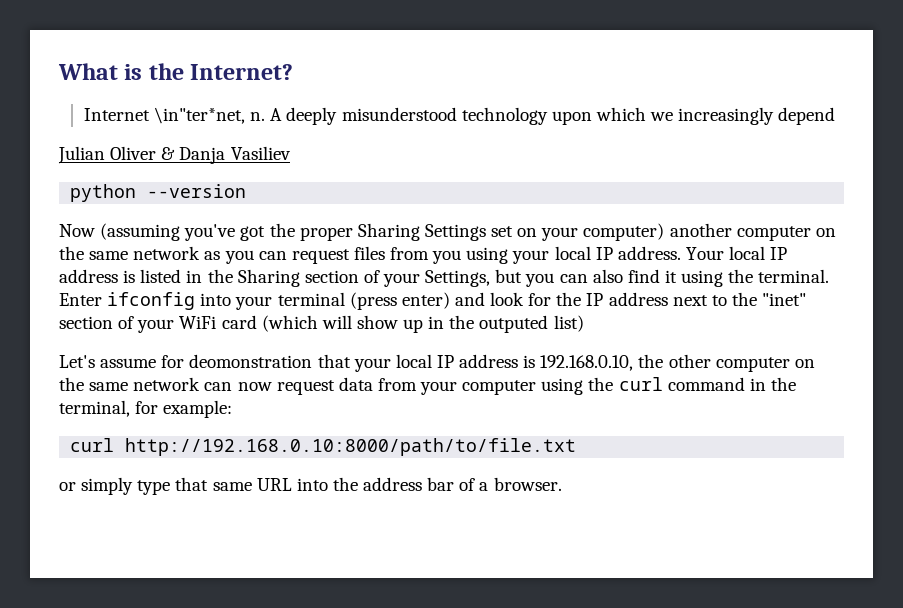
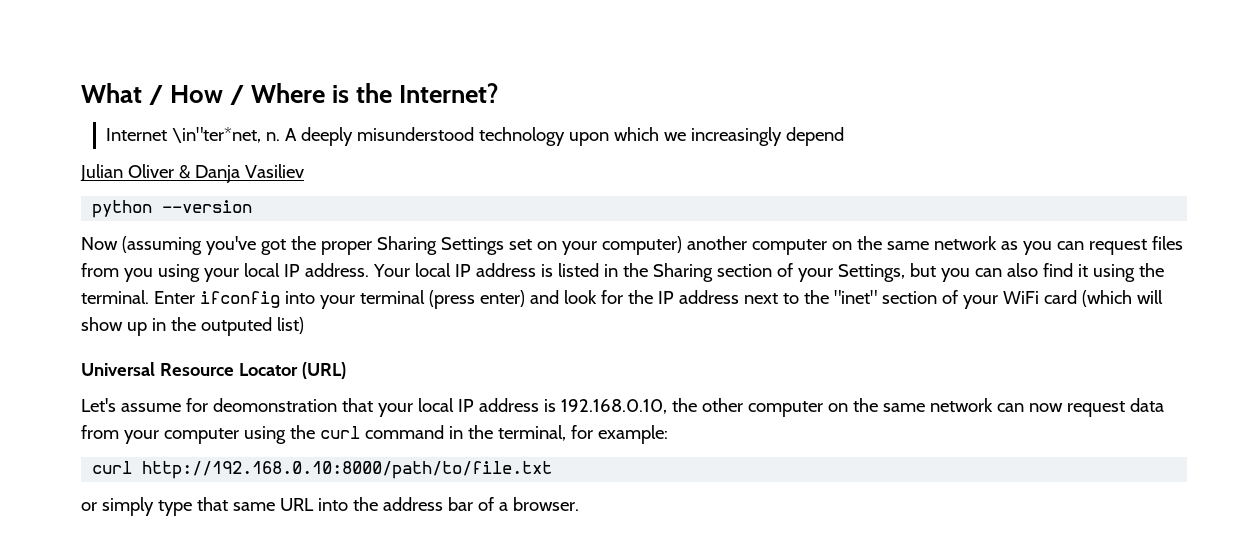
- What is the Internet?
+ What / How / Where is the Internet?
+ Universal Resource Locator (URL)

